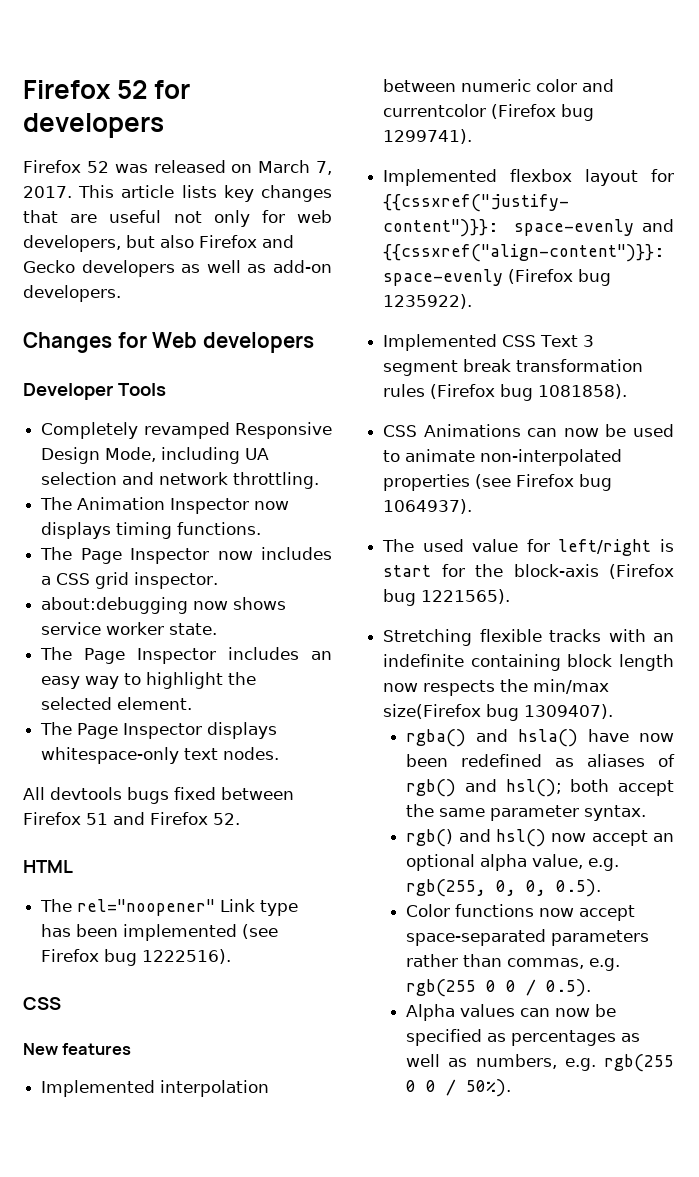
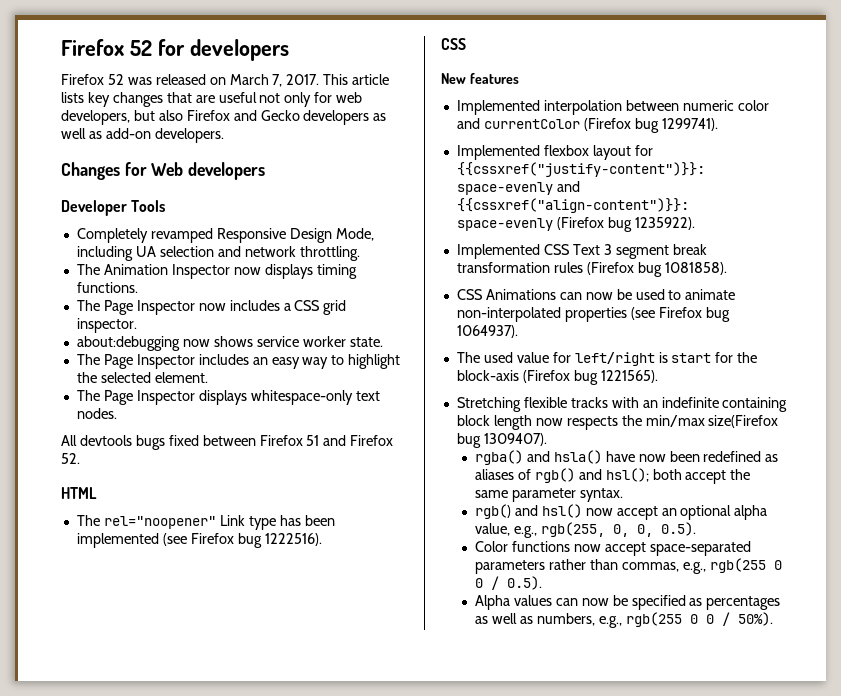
- Implemented interpolation between numeric color and currentcolor (Firefox bug 1299741).
+ Implemented interpolation between numeric color and currentColor (Firefox bug 1299741).
- rgb() and hsl() now accept an optional alpha value, e.g. rgb(255, 0, 0, 0.5).
+ rgb() and hsl() now accept an optional alpha value, e.g., rgb(255, 0, 0, 0.5).
- Color functions now accept space-separated parameters rather than commas, e.g. rgb(255 0 0 / 0.5).
+ Color functions now accept space-separated parameters rather than commas, e.g., rgb(255 0 0 / 0.5).
- Alpha values can now be specified as percentages as well as numbers, e.g. rgb(255 0 0 / 50%).
+ Alpha values can now be specified as percentages as well as numbers, e.g., rgb(255 0 0 / 50%).

